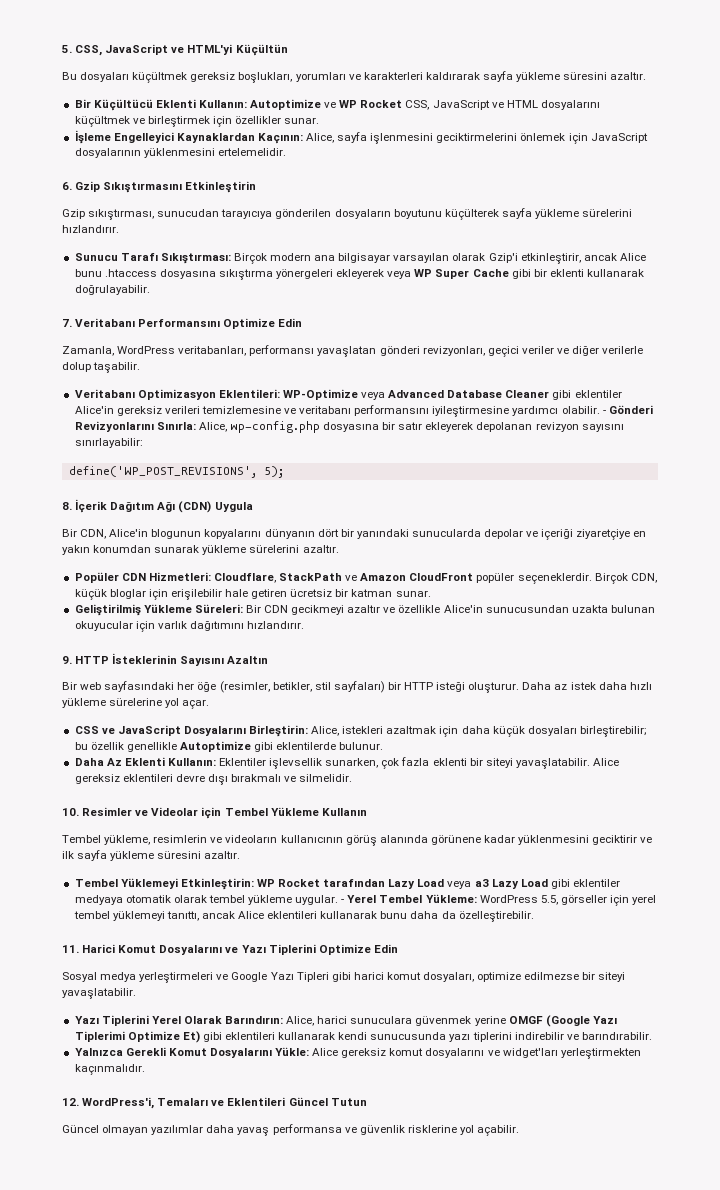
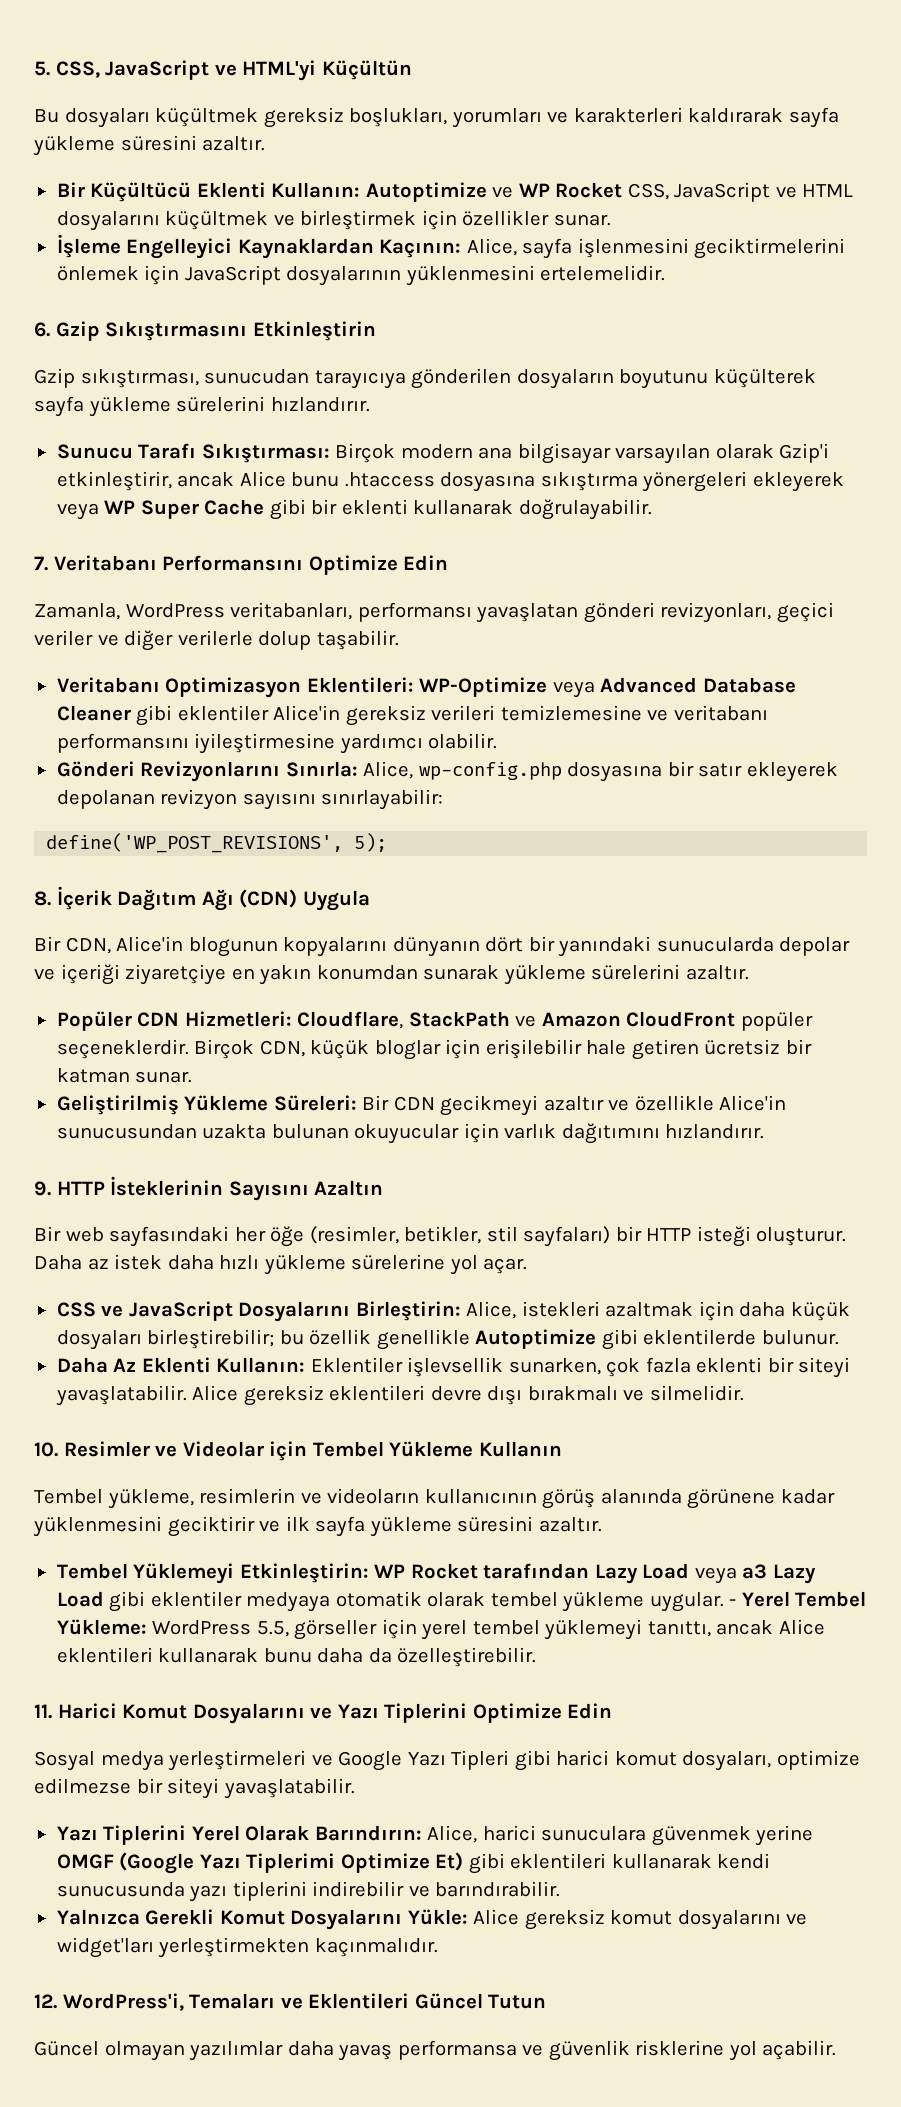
- Veritabanı Optimizasyon Eklentileri: WP-Optimize veya Advanced Database Cleaner gibi eklentiler Alice'in gereksiz verileri temizlemesine ve veritabanı performansını iyileştirmesine yardımcı olabilir. - Gönderi Revizyonlarını Sınırla: Alice, wp-config.php dosyasına bir satır ekleyerek depolanan revizyon sayısını sınırlayabilir:
+ Veritabanı Optimizasyon Eklentileri: WP-Optimize veya Advanced Database Cleaner gibi eklentiler Alice'in gereksiz verileri temizlemesine ve veritabanı performansını iyileştirmesine yardımcı olabilir.
+ Gönderi Revizyonlarını Sınırla: Alice, wp-config.php dosyasına bir satır ekleyerek depolanan revizyon sayısını sınırlayabilir:

